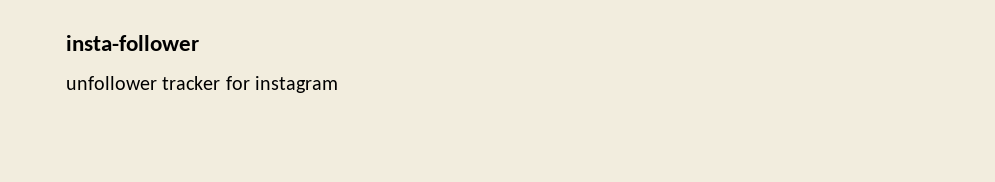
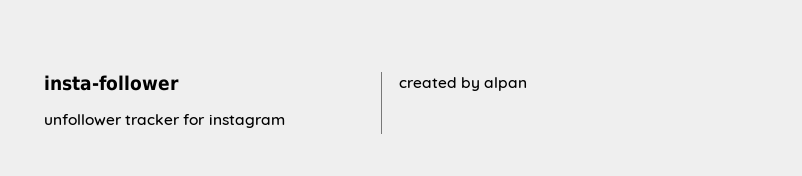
+ created by alpan

